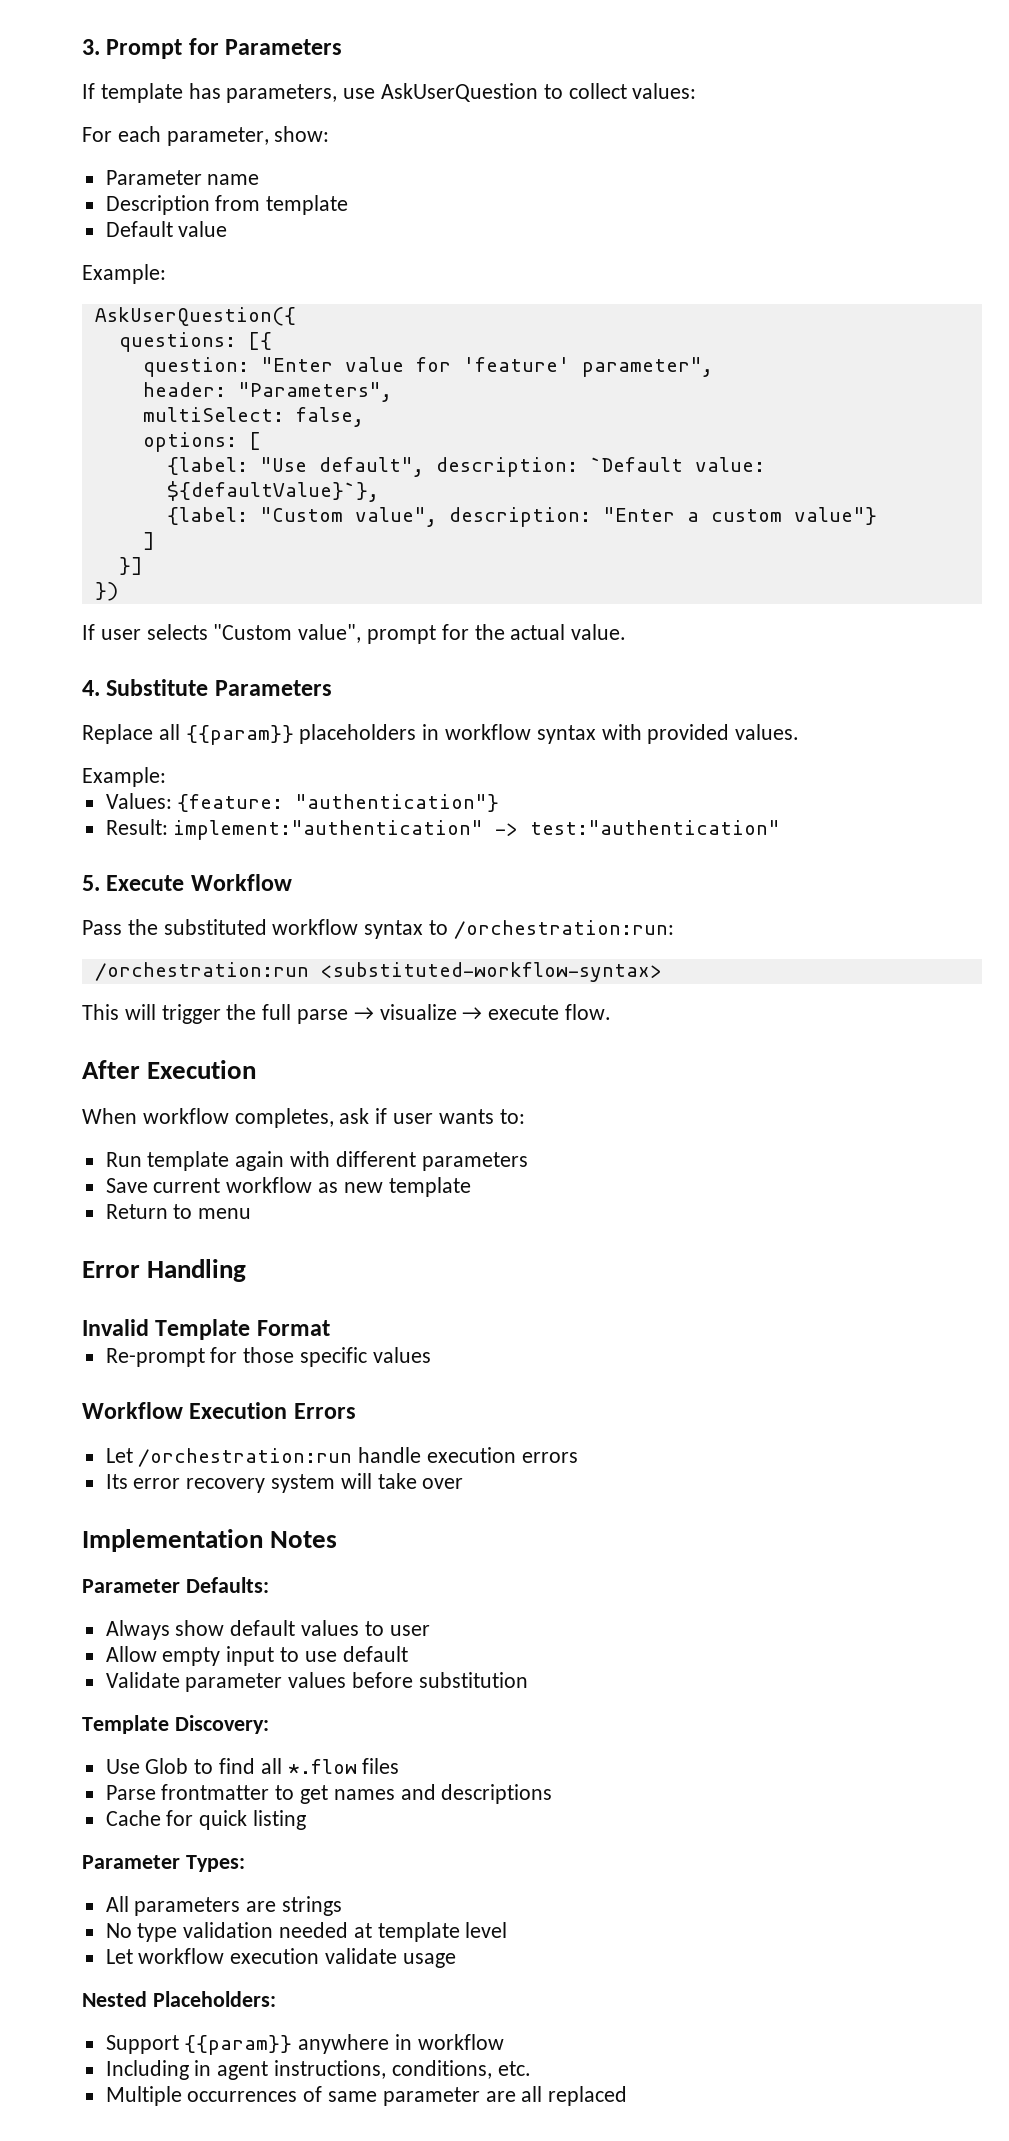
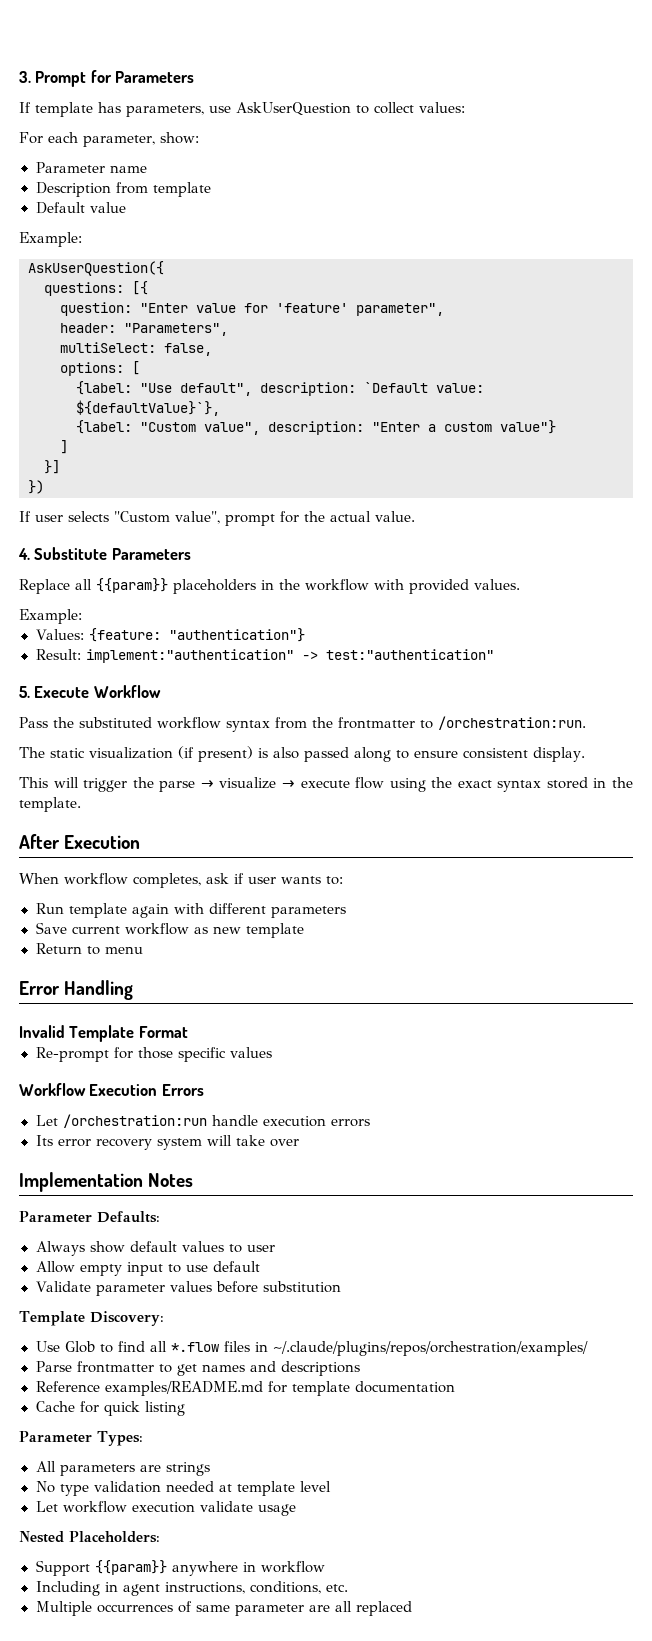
- Replace all {{param}} placeholders in workflow syntax with provided values.
+ Replace all {{param}} placeholders in the workflow with provided values.
- Pass the substituted workflow syntax to /orchestration:run:
- /orchestration:run <substituted-workflow-syntax>
+ Pass the substituted workflow syntax from the frontmatter to /orchestration:run.
+ The static visualization (if present) is also passed along to ensure consistent display.
- This will trigger the full parse → visualize → execute flow.
+ This will trigger the parse → visualize → execute flow using the exact syntax stored in the template.
- Use Glob to find all *.flow files
+ Use Glob to find all *.flow files in ~/.claude/plugins/repos/orchestration/examples/
+ Reference examples/README.md for template documentation

